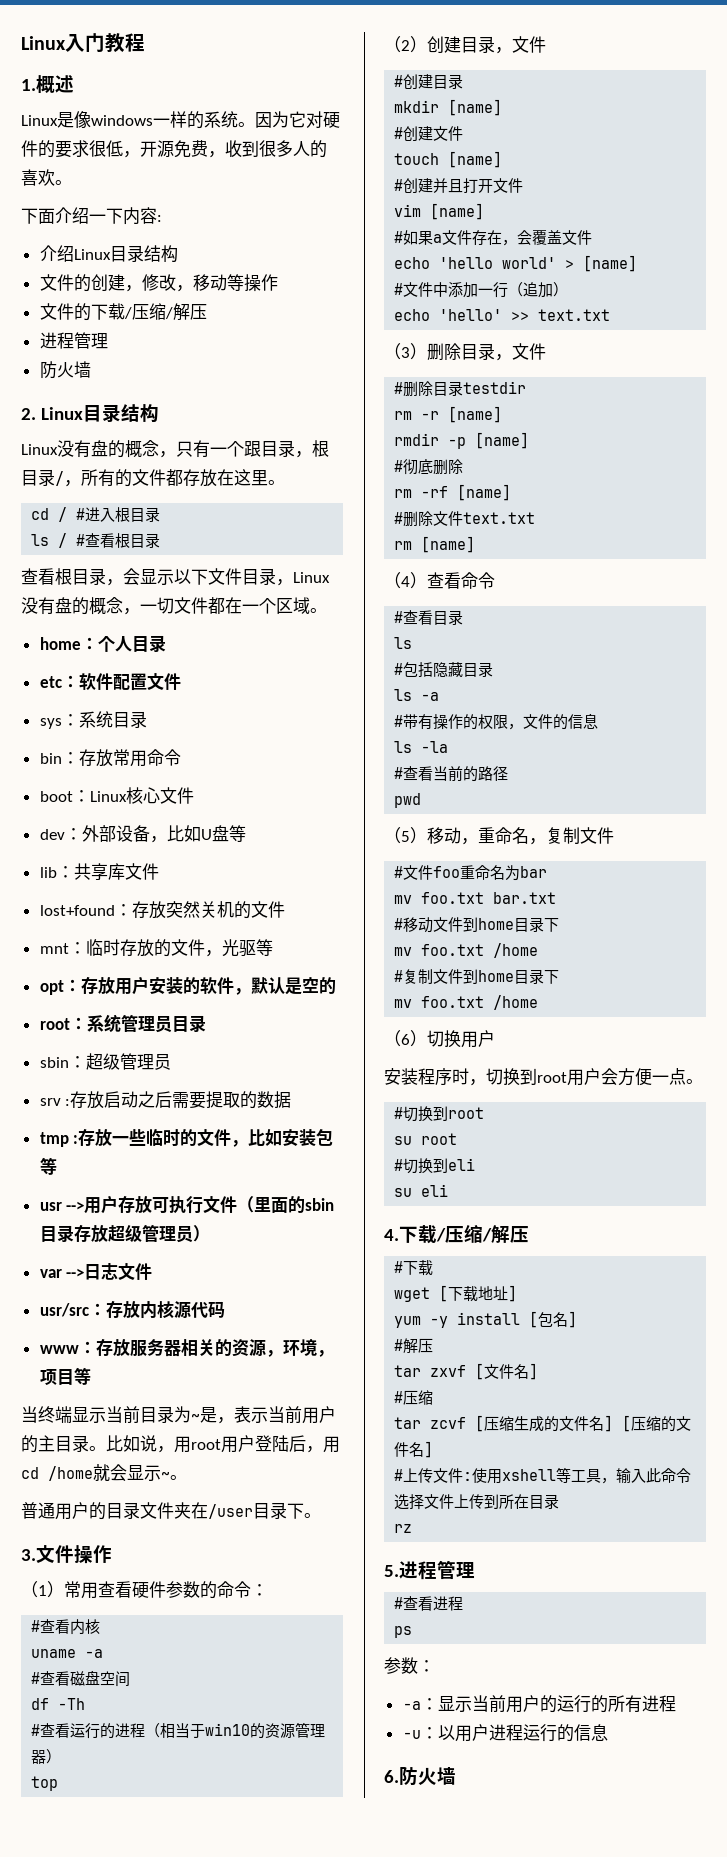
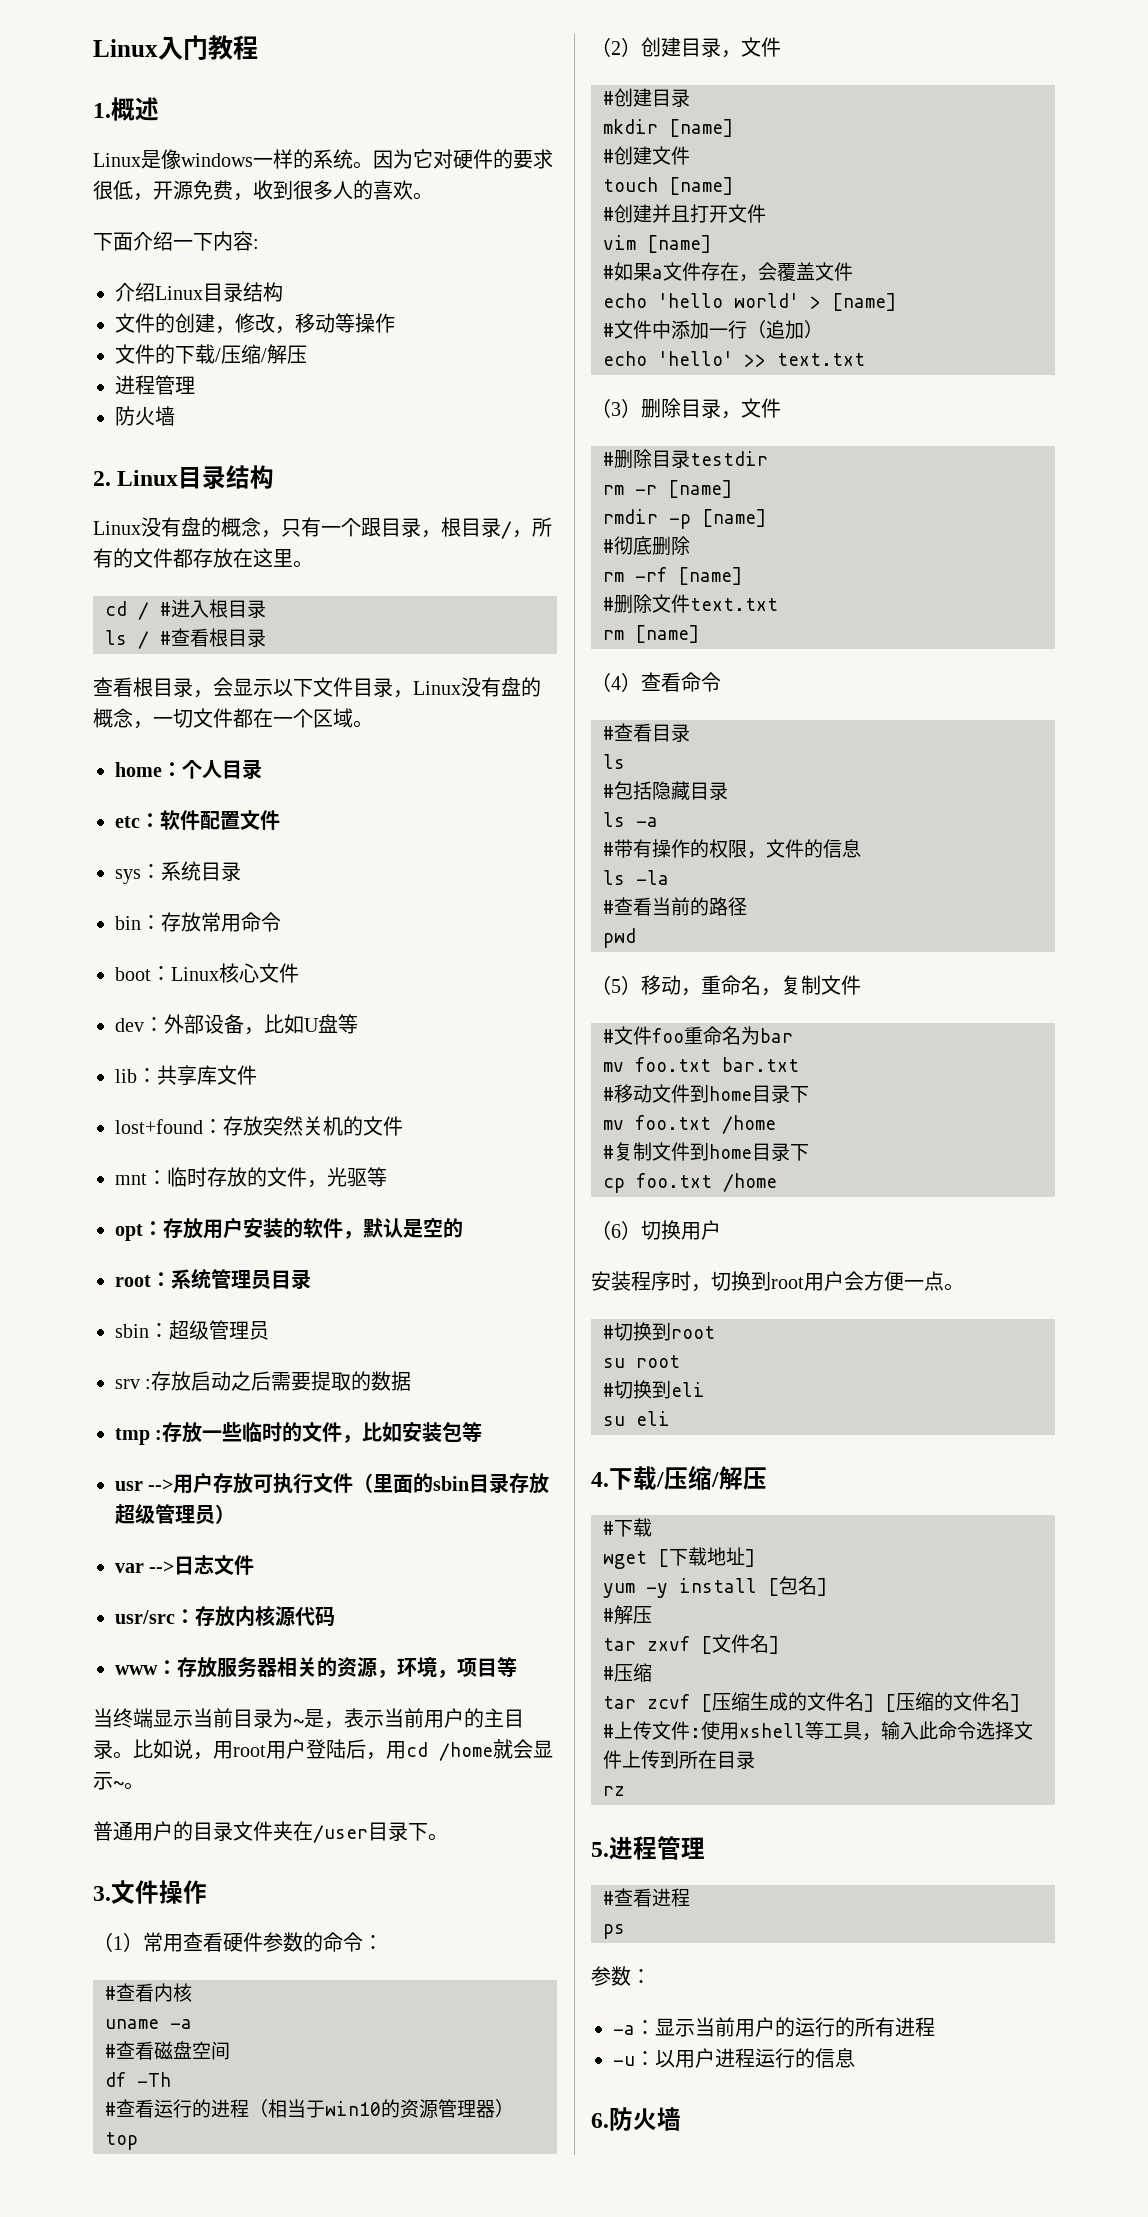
  #复制文件到home目录下
- mv foo.txt /home
+ cp foo.txt /home

